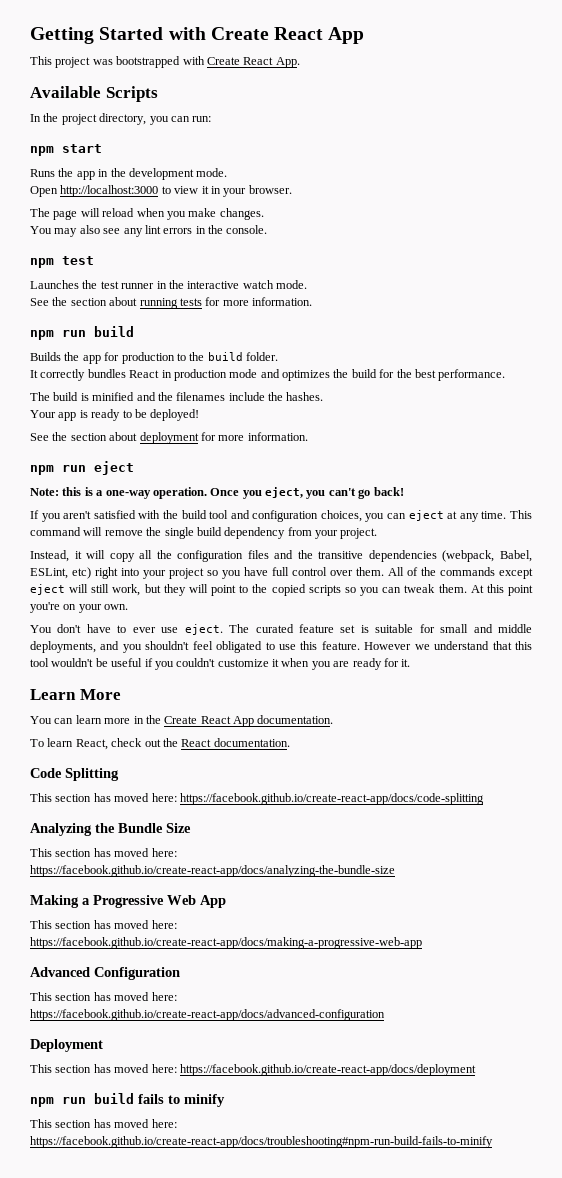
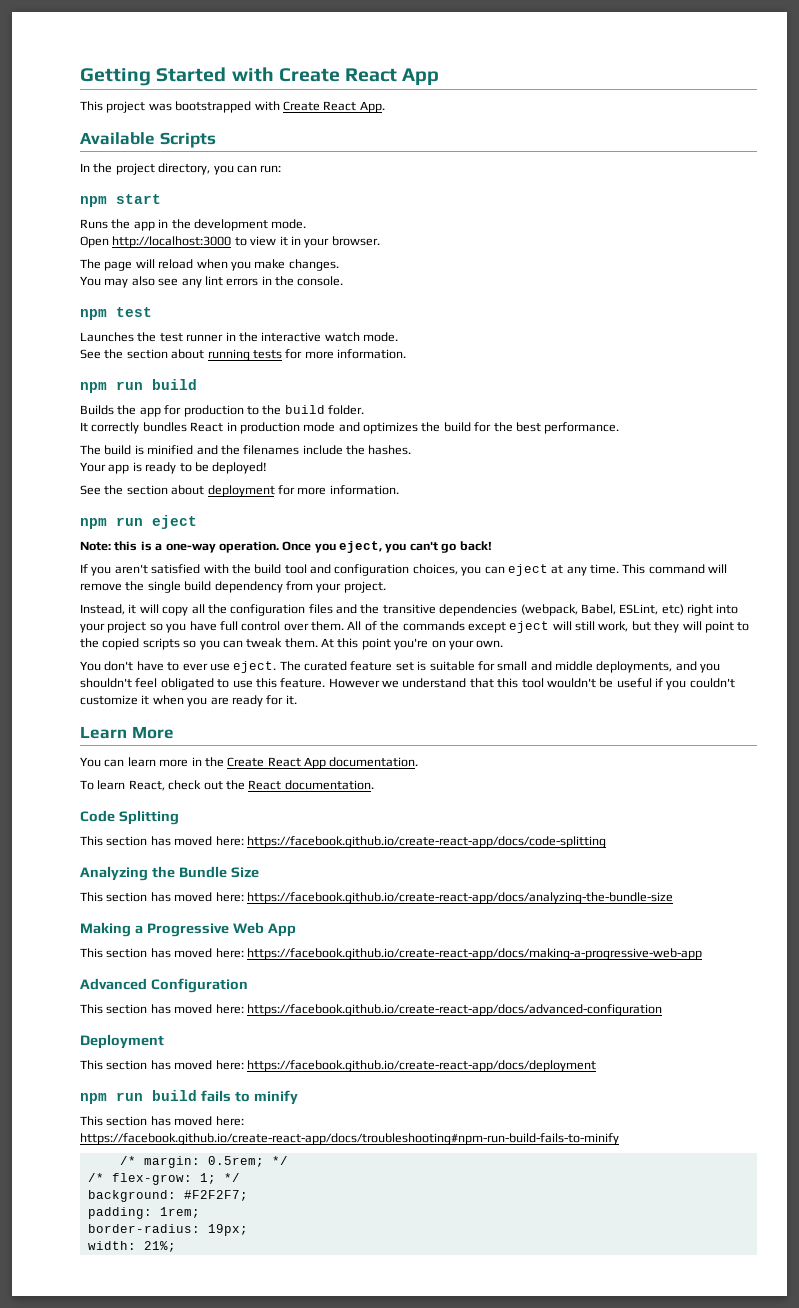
+ /* margin: 0.5rem; */
+ /* flex-grow: 1; */
+ background: #F2F2F7;
+ padding: 1rem;
+ border-radius: 19px;
+ width: 21%;

